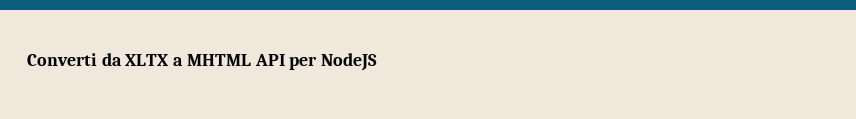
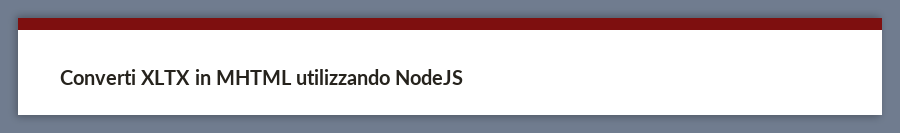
- Converti da XLTX a MHTML API per NodeJS
+ Converti XLTX in MHTML utilizzando NodeJS

